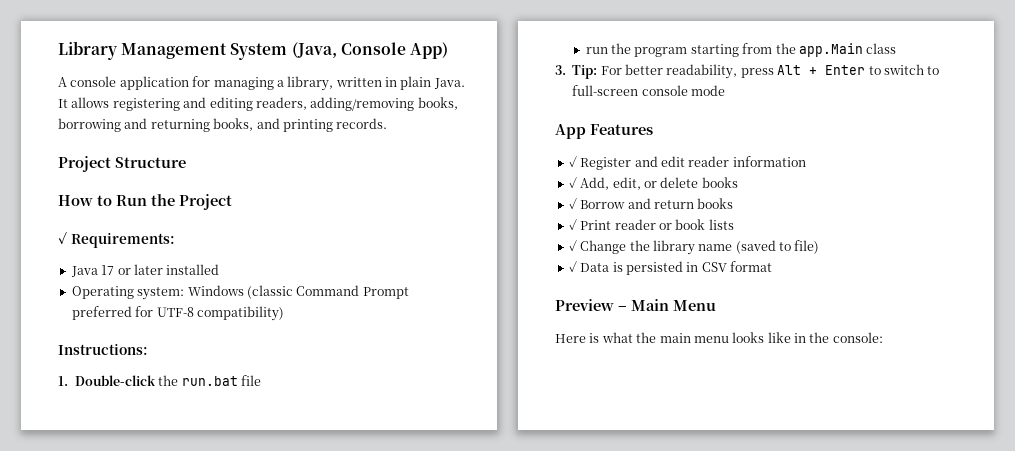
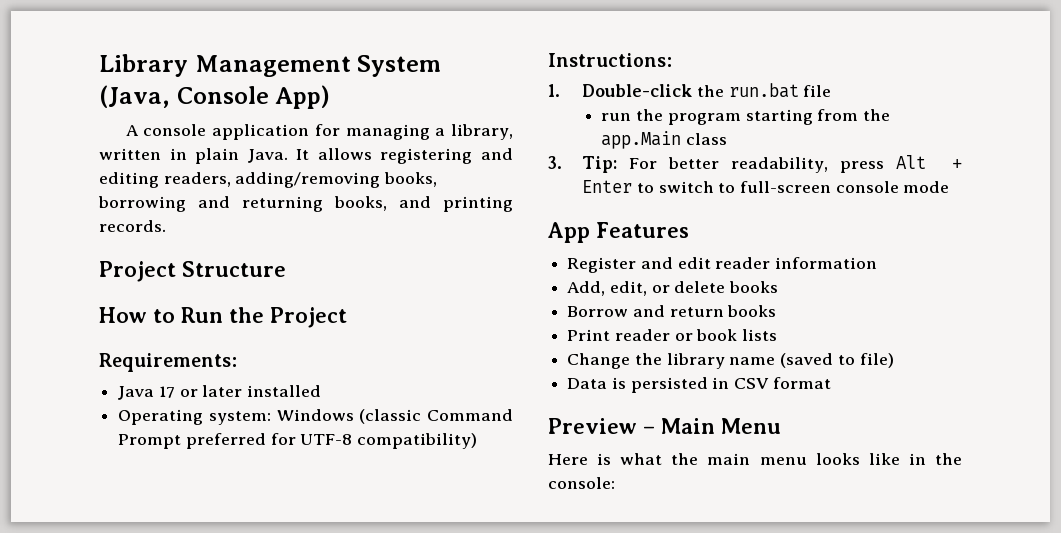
- ✓ Requirements:
+ Requirements:
- ✓ Register and edit reader information
+ Register and edit reader information
- ✓ Add, edit, or delete books
+ Add, edit, or delete books
- ✓ Borrow and return books
+ Borrow and return books
- ✓ Print reader or book lists
+ Print reader or book lists
- ✓ Change the library name (saved to file)
+ Change the library name (saved to file)
- ✓ Data is persisted in CSV format
+ Data is persisted in CSV format

